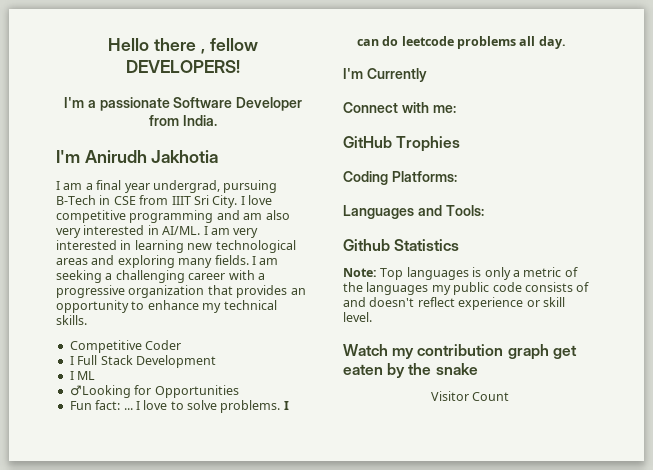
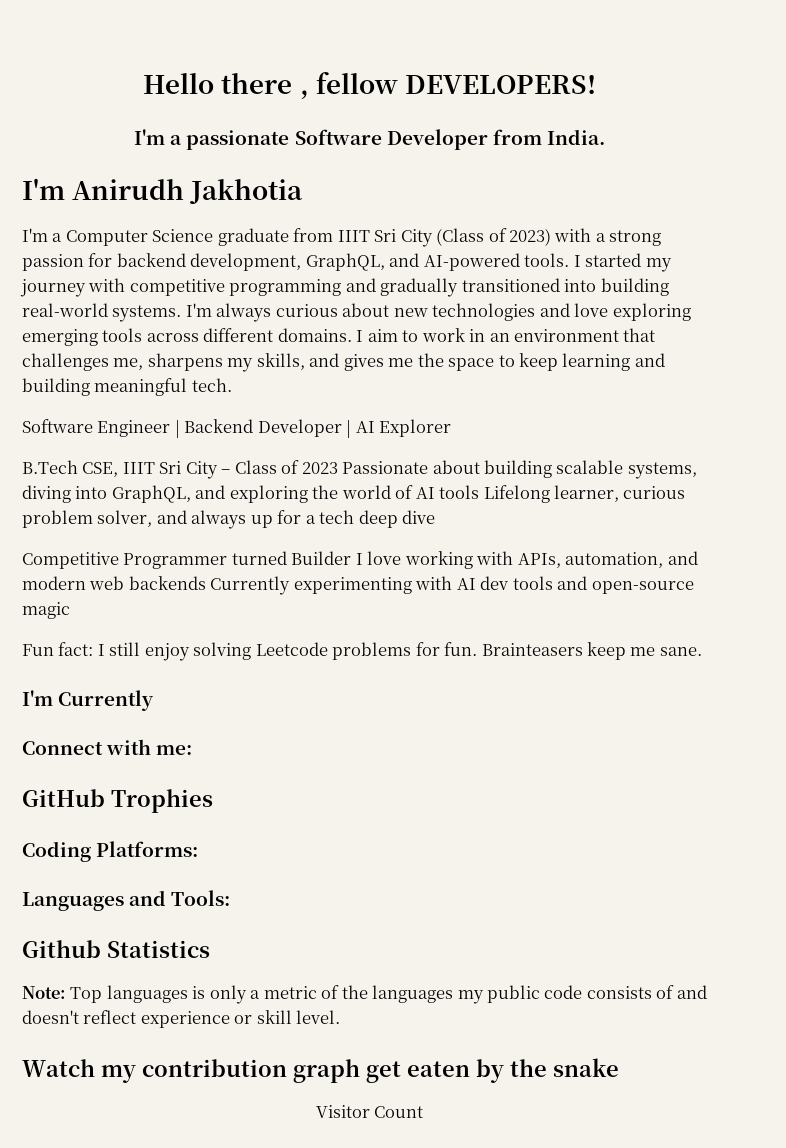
- I am a final year undergrad, pursuing B-Tech in CSE from IIIT Sri City. I love competitive programming and am also very interested in AI/ML. I am very interested in learning new technological areas and exploring many fields. I am seeking a challenging career with a progressive organization that provides an opportunity to enhance my technical skills.
- Competitive Coder
- I Full Stack Development
- I ML
- ♂Looking for Opportunities
- Fun fact: ... I love to solve problems. I can do leetcode problems all day.
+ I'm a Computer Science graduate from IIIT Sri City (Class of 2023) with a strong passion for backend development, GraphQL, and AI-powered tools. I started my journey with competitive programming and gradually transitioned into building real-world systems. I'm always curious about new technologies and love exploring emerging tools across different domains. I aim to work in an environment that challenges me, sharpens my skills, and gives me the space to keep learning and building meaningful tech.
+ Software Engineer | Backend Developer | AI Explorer
+ B.Tech CSE, IIIT Sri City – Class of 2023 Passionate about building scalable systems, diving into GraphQL, and exploring the world of AI tools Lifelong learner, curious problem solver, and always up for a tech deep dive
+ Competitive Programmer turned Builder I love working with APIs, automation, and modern web backends Currently experimenting with AI dev tools and open-source magic
+ Fun fact: I still enjoy solving Leetcode problems for fun. Brainteasers keep me sane.

